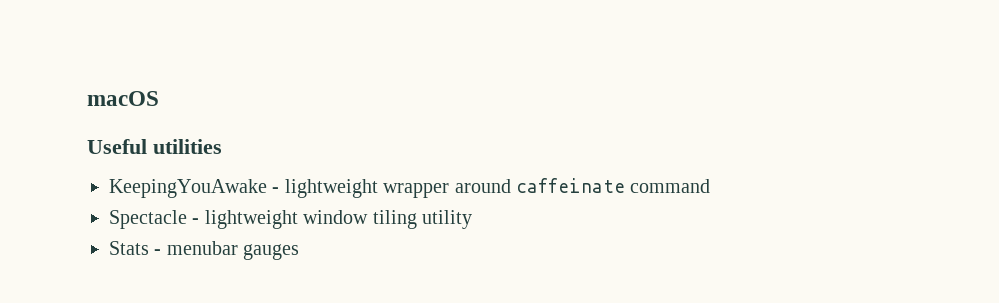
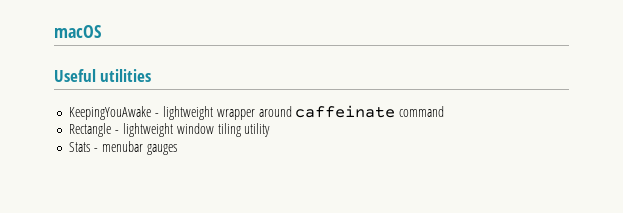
- Spectacle - lightweight window tiling utility
+ Rectangle - lightweight window tiling utility

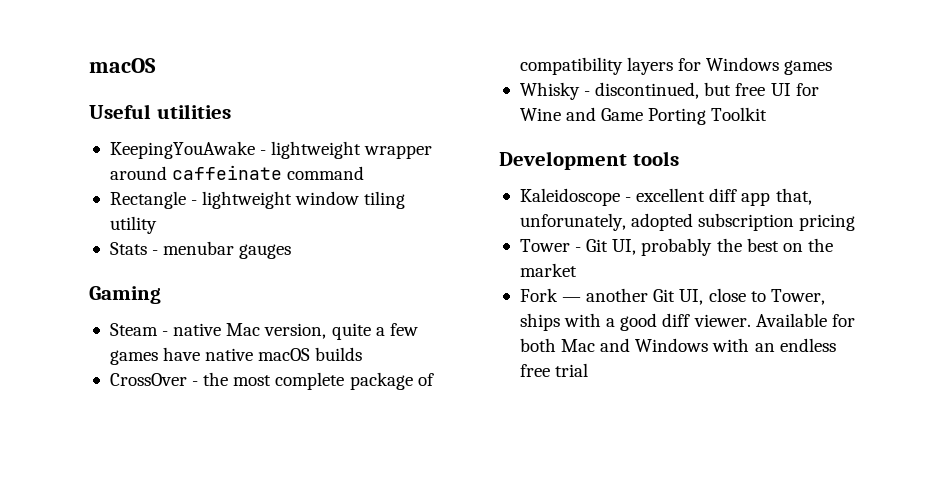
+ Gaming
+ Steam - native Mac version, quite a few games have native macOS builds
+ CrossOver - the most complete package of compatibility layers for Windows games
+ Whisky - discontinued, but free UI for Wine and Game Porting Toolkit
+ Development tools
+ Kaleidoscope - excellent diff app that, unforunately, adopted subscription pricing
+ Tower - Git UI, probably the best on the market
+ Fork — another Git UI, close to Tower, ships with a good diff viewer. Available for both Mac and Windows with an endless free trial

